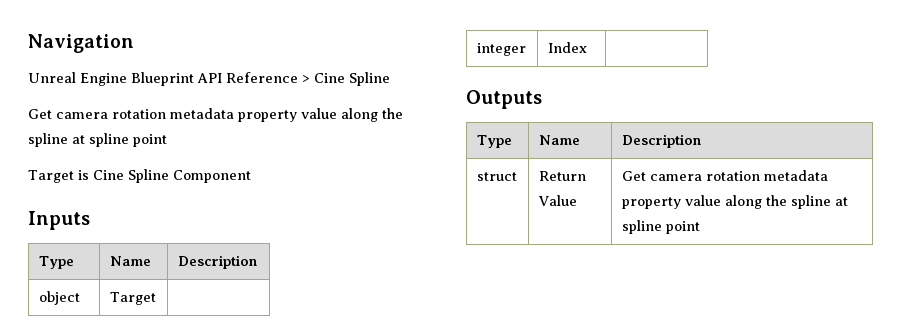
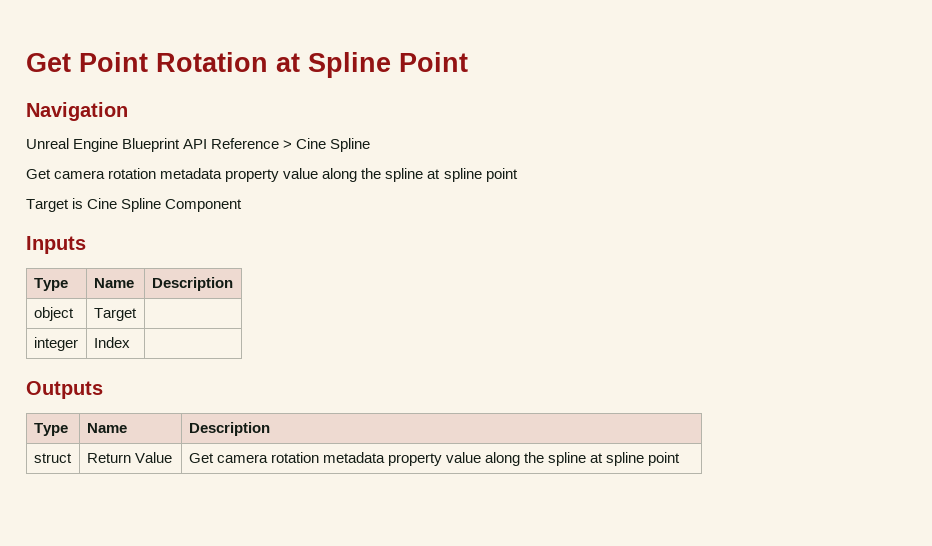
+ Get Point Rotation at Spline Point

